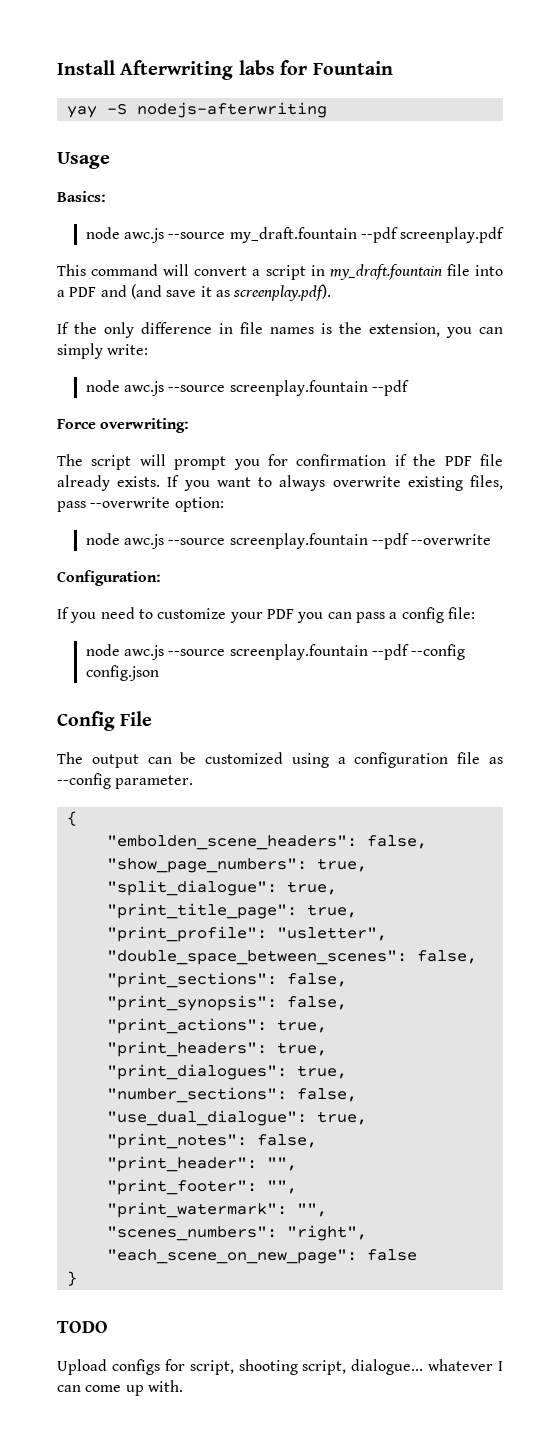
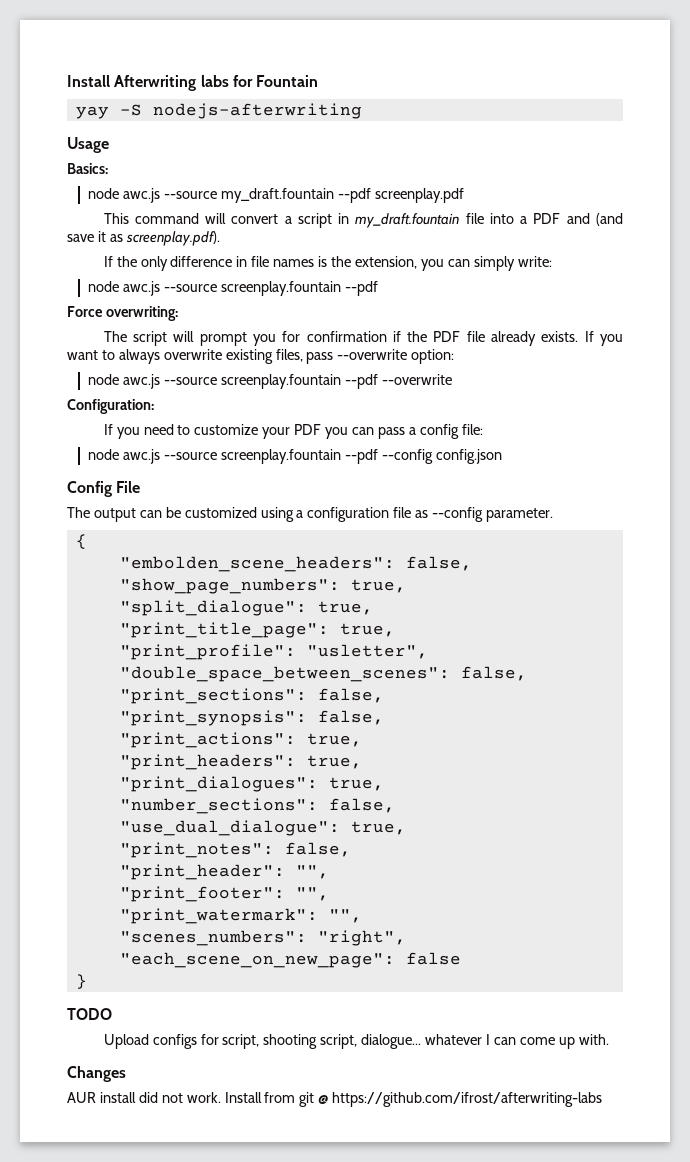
+ Changes
+ AUR install did not work. Install from git @ https://github.com/ifrost/afterwriting-labs

